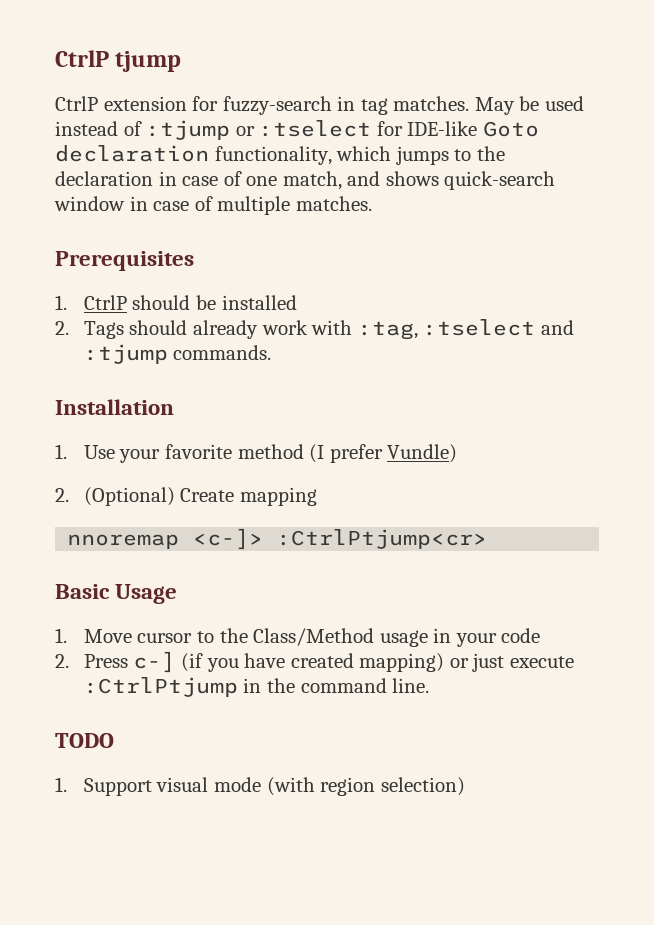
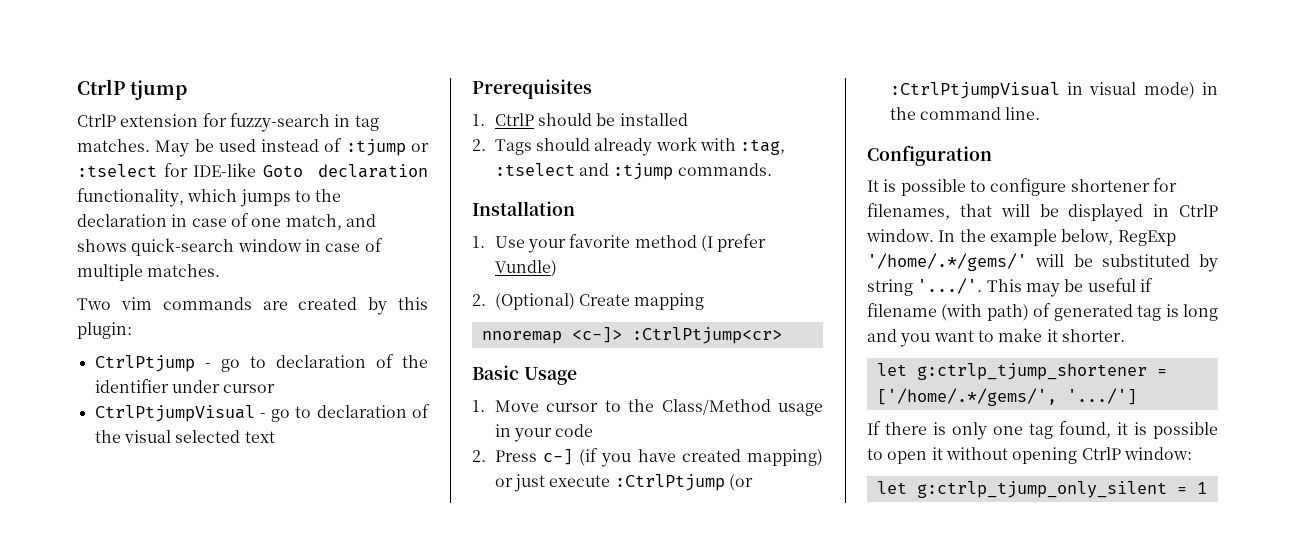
+ Two vim commands are created by this plugin:
+ CtrlPtjump - go to declaration of the identifier under cursor
+ CtrlPtjumpVisual - go to declaration of the visual selected text
- 2. Press c-] (if you have created mapping) or just execute :CtrlPtjump in the command line.
+ 2. Press c-] (if you have created mapping) or just execute :CtrlPtjump (or :CtrlPtjumpVisual in visual mode) in the command line.
- TODO
- 1. Support visual mode (with region selection)
+ Configuration
+ It is possible to configure shortener for filenames, that will be displayed in CtrlP window. In the example below, RegExp '/home/.*/gems/' will be substituted by string '.../'. This may be useful if filename (with path) of generated tag is long and you want to make it shorter.
+ let g:ctrlp_tjump_shortener = ['/home/.*/gems/', '.../']
+ If there is only one tag found, it is possible to open it without opening CtrlP window:
+ let g:ctrlp_tjump_only_silent = 1

